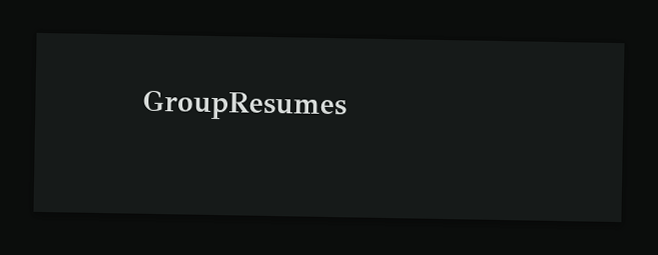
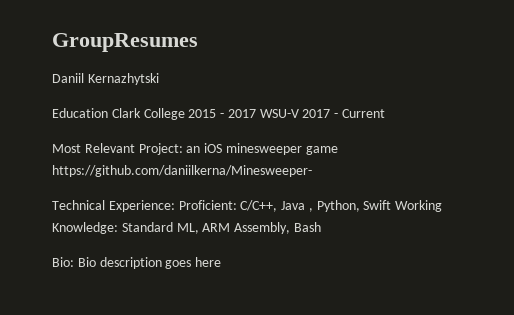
+ Daniil Kernazhytski
+ Education Clark College 2015 - 2017 WSU-V 2017 - Current
+ Most Relevant Project: an iOS minesweeper game https://github.com/daniilkerna/Minesweeper-
+ Technical Experience: Proficient: C/C++, Java , Python, Swift Working Knowledge: Standard ML, ARM Assembly, Bash
+ Bio: Bio description goes here

